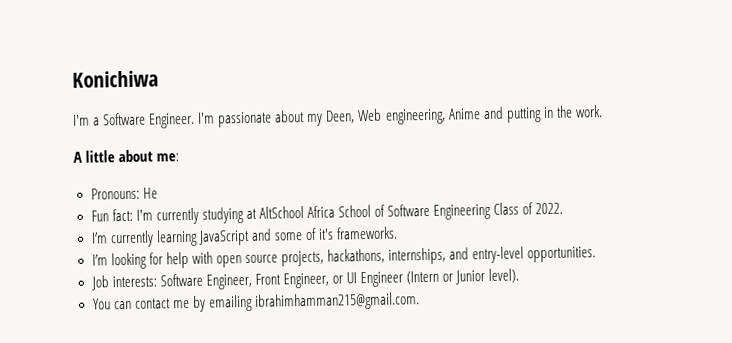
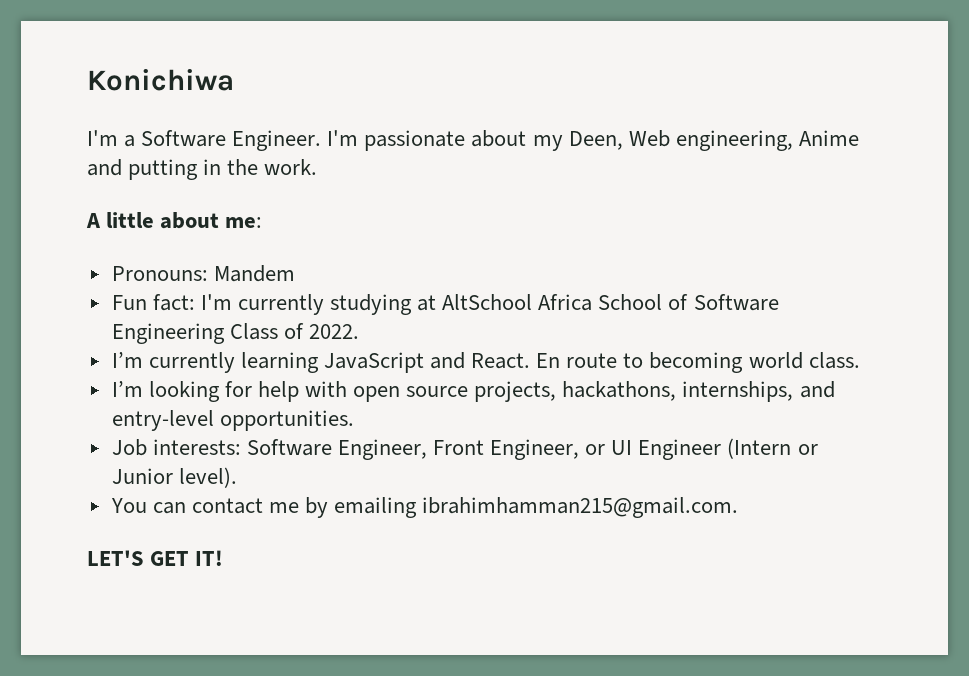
- Pronouns: He
+ Pronouns: Mandem
- I’m currently learning JavaScript and some of it's frameworks.
+ I’m currently learning JavaScript and React. En route to becoming world class.
+ LET'S GET IT!

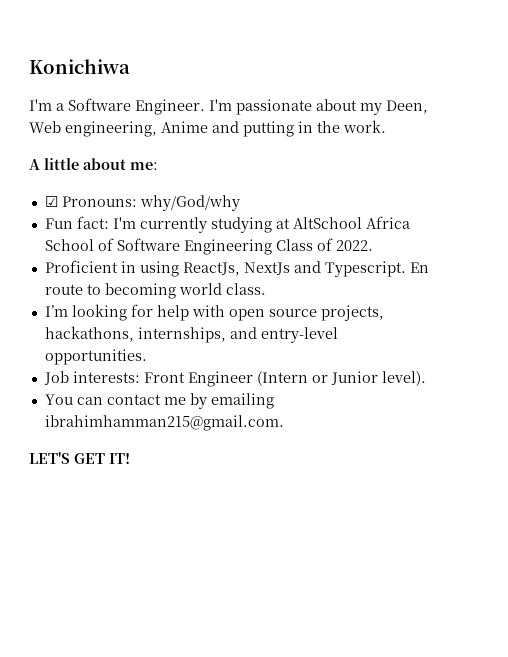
- Pronouns: Mandem
+ ☑ Pronouns: why/God/why
- I’m currently learning JavaScript and React.
+ Proficient in using ReactJs, NextJs and Typescript.
- Job interests: Software Engineer, Front Engineer, or UI Engineer (Intern or Junior level).
+ Job interests: Front Engineer (Intern or Junior level).

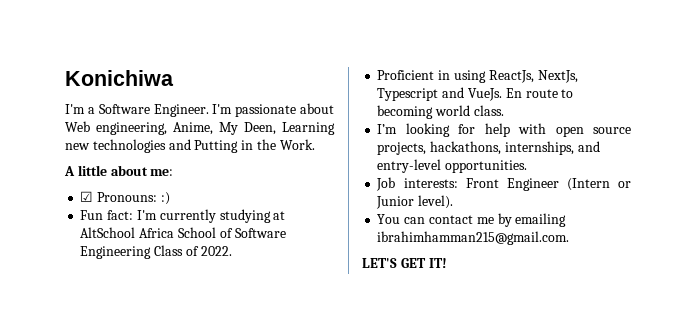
- I'm passionate about my Deen, Web engineering, Anime and putting in the work.
+ I'm passionate about Web engineering, Anime, My Deen, Learning new technologies and Putting in the Work.
- ☑ Pronouns: why/God/why
+ ☑ Pronouns: :)
- Proficient in using ReactJs, NextJs and Typescript.
+ Proficient in using ReactJs, NextJs, Typescript and VueJs.

